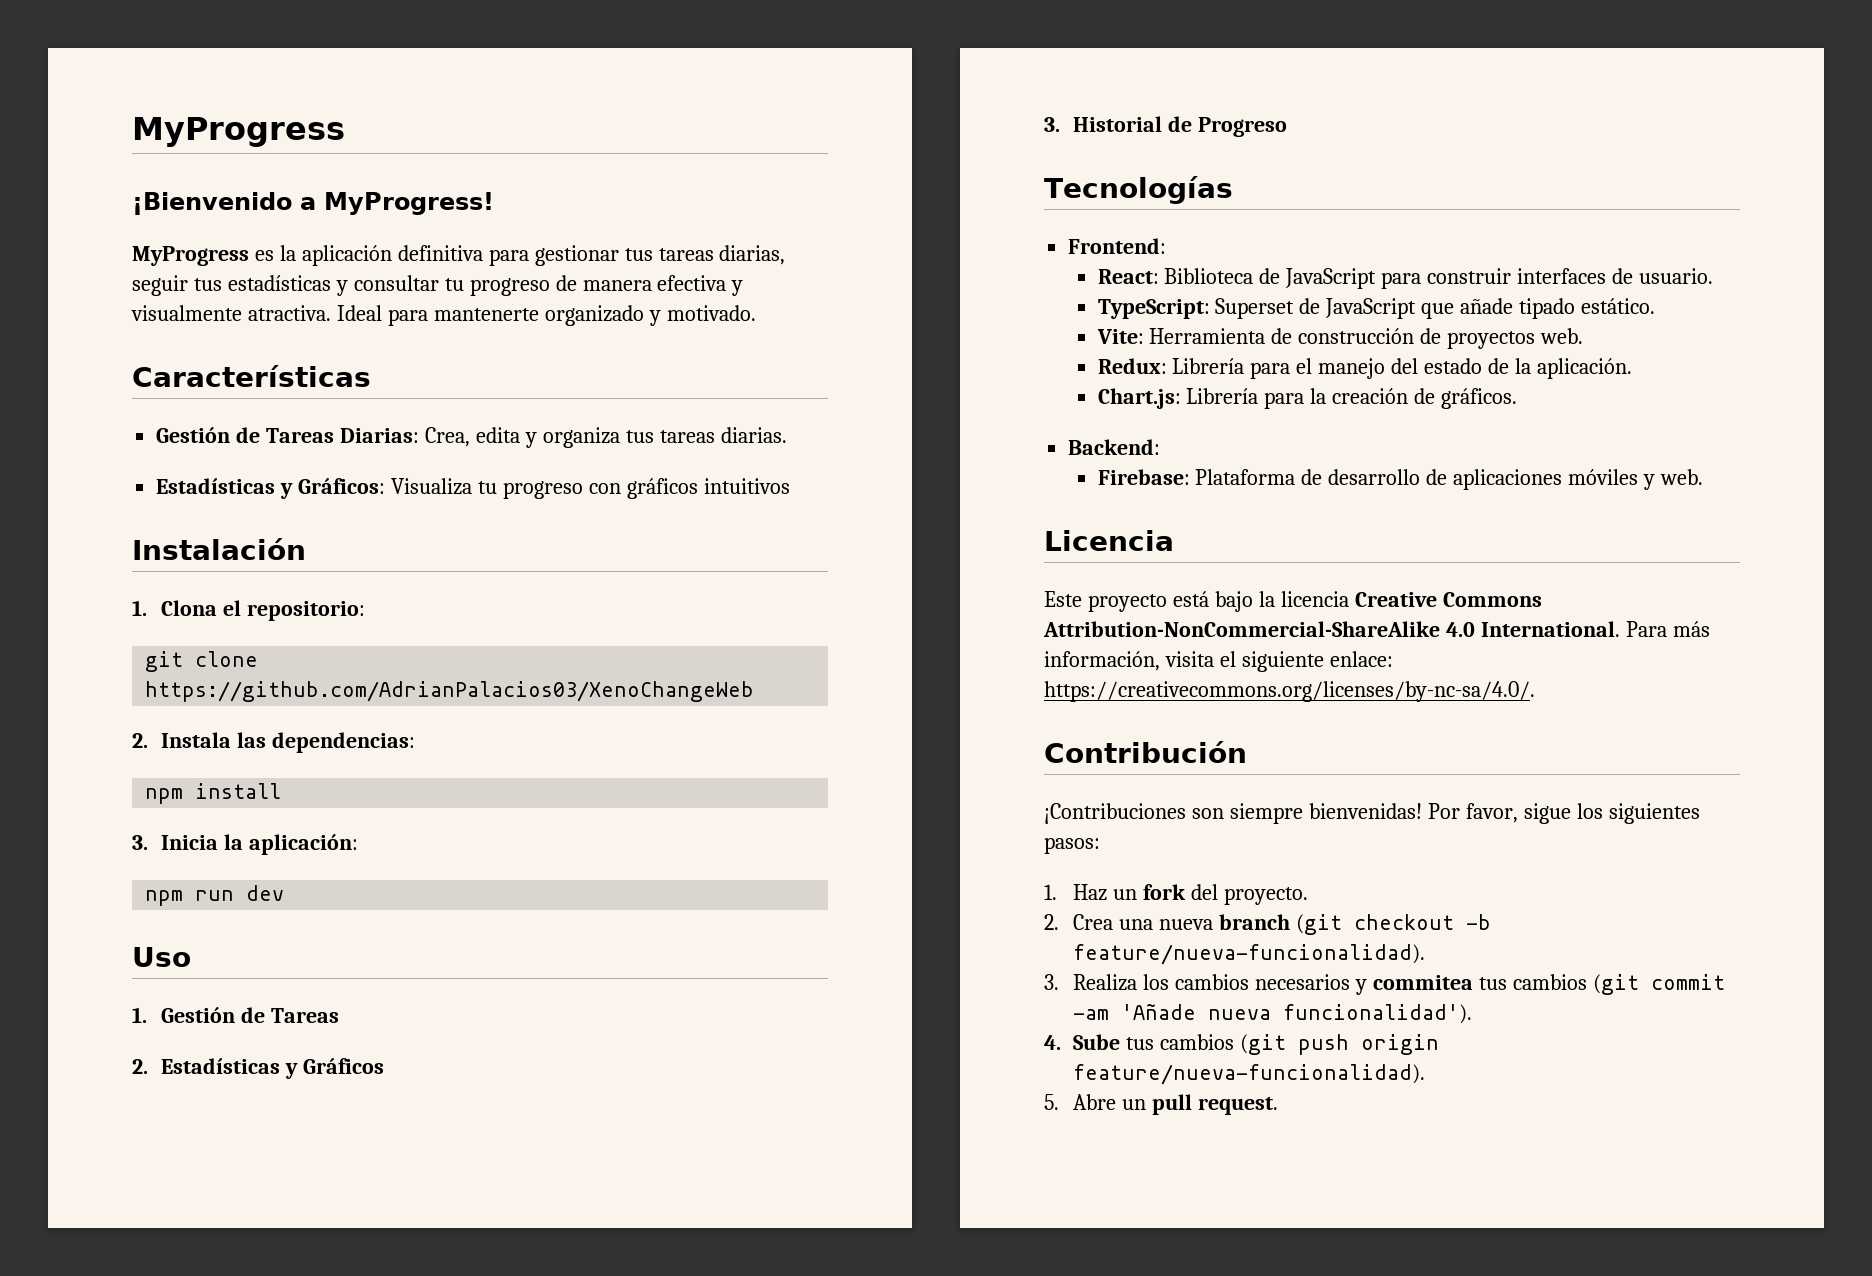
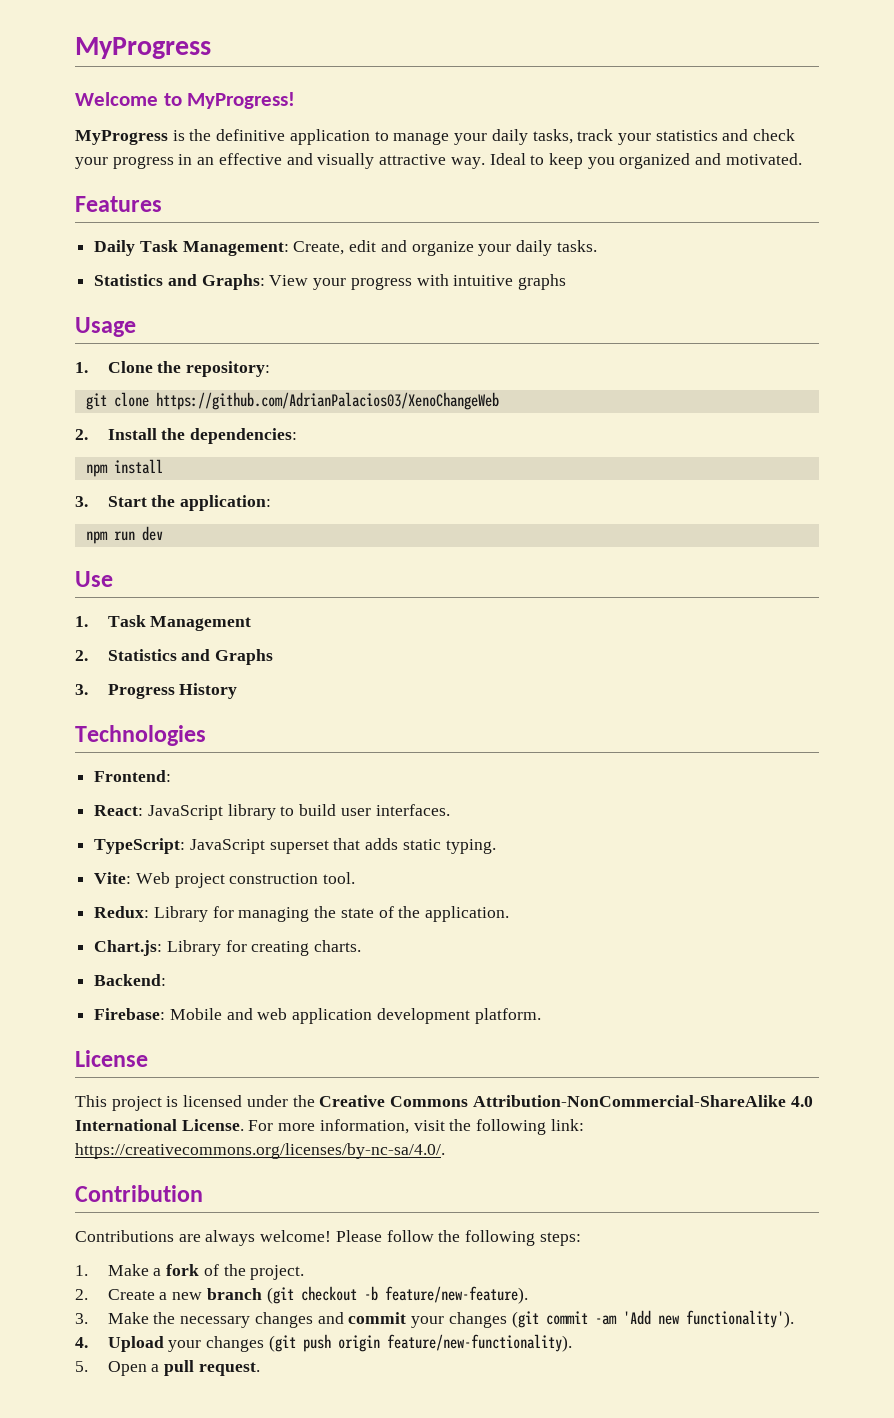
- ¡Bienvenido a MyProgress!
+ Welcome to MyProgress!
- MyProgress es la aplicación definitiva para gestionar tus tareas diarias, seguir tus estadísticas y consultar tu progreso de manera efectiva y visualmente atractiva. Ideal para mantenerte organizado y motivado.
- Características
- Gestión de Tareas Diarias: Crea, edita y organiza tus tareas diarias.
- Estadísticas y Gráficos: Visualiza tu progreso con gráficos intuitivos
- Instalación
- 1. Clona el repositorio:
+ MyProgress is the definitive application to manage your daily tasks, track your statistics and check your progress in an effective and visually attractive way. Ideal to keep you organized and motivated.
+ Features
+ Daily Task Management: Create, edit and organize your daily tasks.
+ Statistics and Graphs: View your progress with intuitive graphs
+ Usage
+ 1. Clone the repository:
- 2. Instala las dependencias:
+ 2. Install the dependencies:
- 3. Inicia la aplicación:
+ 3. Start the application:
- Uso
- 1. Gestión de Tareas
- 2. Estadísticas y Gráficos
- 3. Historial de Progreso
- Tecnologías
+ Use
+ 1. Task Management
+ 2. Statistics and Graphs
+ 3. Progress History
+ Technologies
  Frontend:
- React: Biblioteca de JavaScript para construir interfaces de usuario.
- TypeScript: Superset de JavaScript que añade tipado estático.
- Vite: Herramienta de construcción de proyectos web.
- Redux: Librería para el manejo del estado de la aplicación.
- Chart.js: Librería para la creación de gráficos.
+ React: JavaScript library to build user interfaces.
+ TypeScript: JavaScript superset that adds static typing.
+ Vite: Web project construction tool.
+ Redux: Library for managing the state of the application.
+ Chart.js: Library for creating charts.
  Backend:
- Firebase: Plataforma de desarrollo de aplicaciones móviles y web.
- Licencia
- Este proyecto está bajo la licencia Creative Commons Attribution-NonCommercial-ShareAlike 4.0 International. Para más información, visita el siguiente enlace: https://creativecommons.org/licenses/by-nc-sa/4.0/.
- Contribución
- ¡Contribuciones son siempre bienvenidas! Por favor, sigue los siguientes pasos:
- 1. Haz un fork del proyecto.
- 2. Crea una nueva branch (git checkout -b feature/nueva-funcionalidad).
- 3. Realiza los cambios necesarios y commitea tus cambios (git commit -am 'Añade nueva funcionalidad').
- 4. Sube tus cambios (git push origin feature/nueva-funcionalidad).
+ Firebase: Mobile and web application development platform.
+ License
+ This project is licensed under the Creative Commons Attribution-NonCommercial-ShareAlike 4.0 International License. For more information, visit the following link: https://creativecommons.org/licenses/by-nc-sa/4.0/.
+ Contribution
+ Contributions are always welcome! Please follow the following steps:
+ 1. Make a fork of the project.
+ 2. Create a new branch (git checkout -b feature/new-feature).
+ 3. Make the necessary changes and commit your changes (git commit -am 'Add new functionality').
+ 4. Upload your changes (git push origin feature/new-functionality).
- 5. Abre un pull request.
+ 5. Open a pull request.

